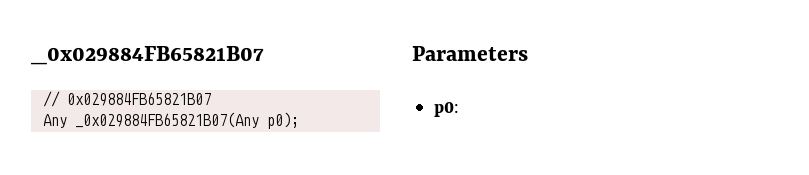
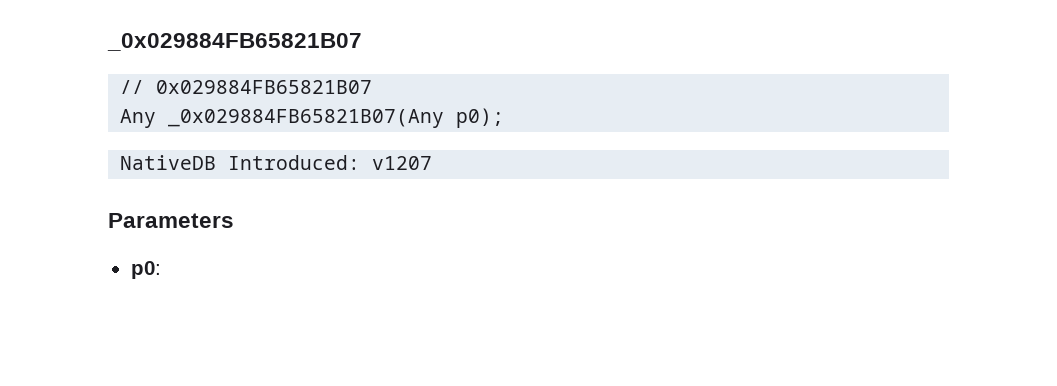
+ NativeDB Introduced: v1207

